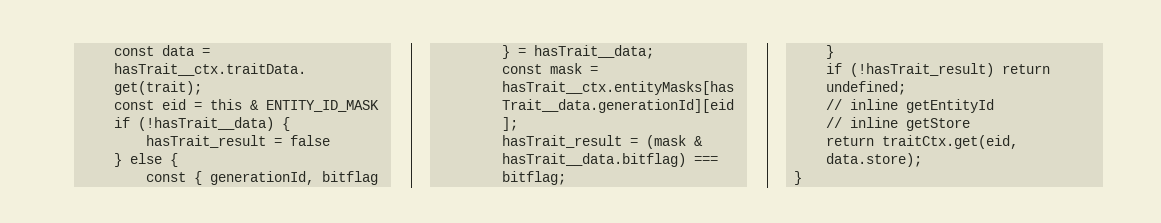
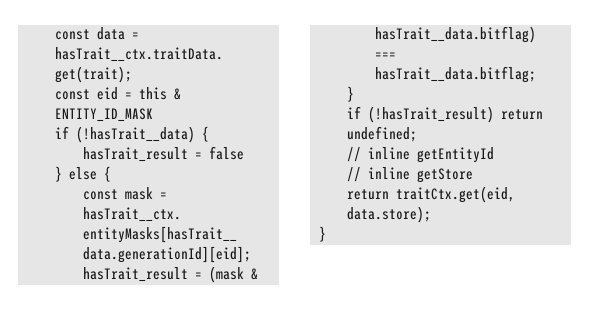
- const { generationId, bitflag } = hasTrait__data;
- hasTrait_result = (mask & hasTrait__data.bitflag) === bitflag;
+ hasTrait_result = (mask & hasTrait__data.bitflag) === hasTrait__data.bitflag;

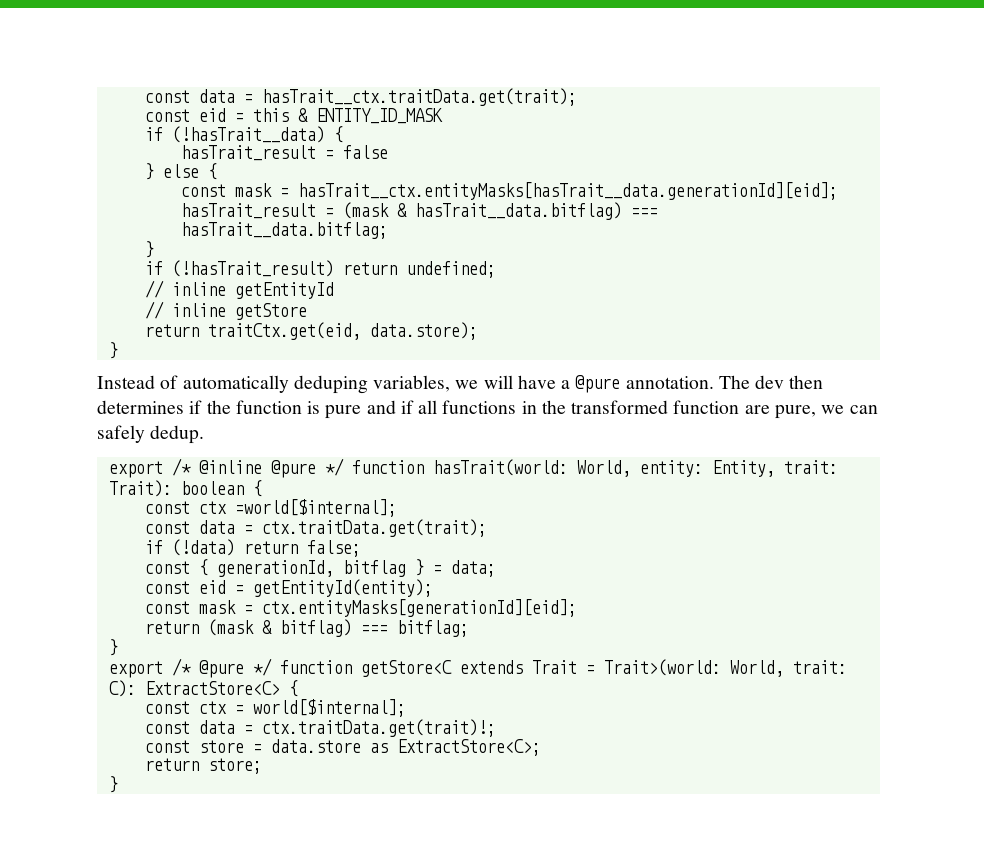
+ Instead of automatically deduping variables, we will have a @pure annotation. The dev then determines if the function is pure and if all functions in the transformed function are pure, we can safely dedup.
+ export /* @inline @pure */ function hasTrait(world: World, entity: Entity, trait: Trait): boolean {
+ const ctx =world[$internal];
+ const data = ctx.traitData.get(trait);
+ if (!data) return false;
+ const { generationId, bitflag } = data;
+ const eid = getEntityId(entity);
+ const mask = ctx.entityMasks[generationId][eid];
+ return (mask & bitflag) === bitflag;
+ }
+ export /* @pure */ function getStore<C extends Trait = Trait>(world: World, trait: C): ExtractStore<C> {
+ const ctx = world[$internal];
+ const data = ctx.traitData.get(trait)!;
+ const store = data.store as ExtractStore<C>;
+ return store;
+ }

